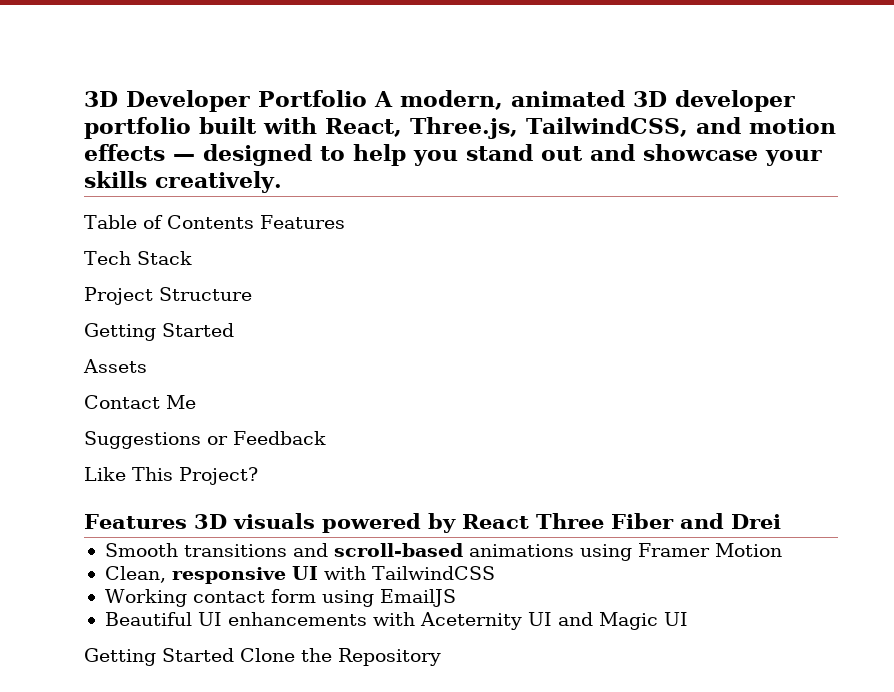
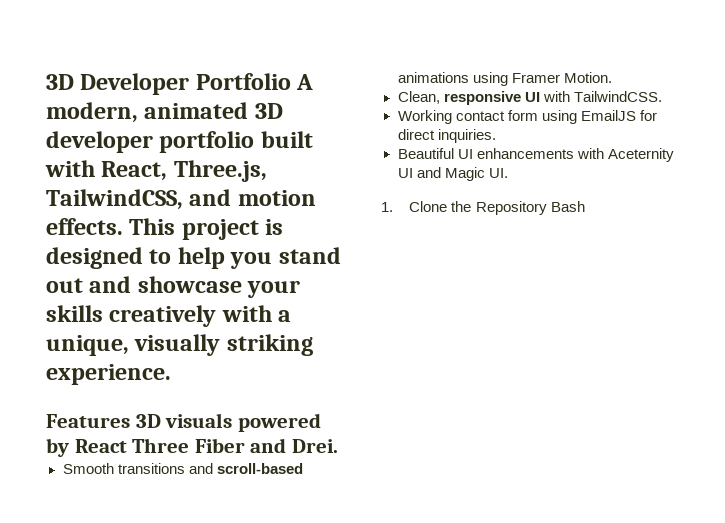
- 3D Developer Portfolio A modern, animated 3D developer portfolio built with React, Three.js, TailwindCSS, and motion effects — designed to help you stand out and showcase your skills creatively.
- Table of Contents Features
- Tech Stack
- Project Structure
- Getting Started
- Assets
- Contact Me
- Suggestions or Feedback
- Like This Project?
+ 3D Developer Portfolio A modern, animated 3D developer portfolio built with React, Three.js, TailwindCSS, and motion effects. This project is designed to help you stand out and showcase your skills creatively with a unique, visually striking experience.
- Features 3D visuals powered by React Three Fiber and Drei
+ Features 3D visuals powered by React Three Fiber and Drei.
- Smooth transitions and scroll-based animations using Framer Motion
+ Smooth transitions and scroll-based animations using Framer Motion.
- Clean, responsive UI with TailwindCSS
+ Clean, responsive UI with TailwindCSS.
- Working contact form using EmailJS
+ Working contact form using EmailJS for direct inquiries.
- Beautiful UI enhancements with Aceternity UI and Magic UI
- Getting Started Clone the Repository
+ Beautiful UI enhancements with Aceternity UI and Magic UI.
+ 1. Clone the Repository Bash

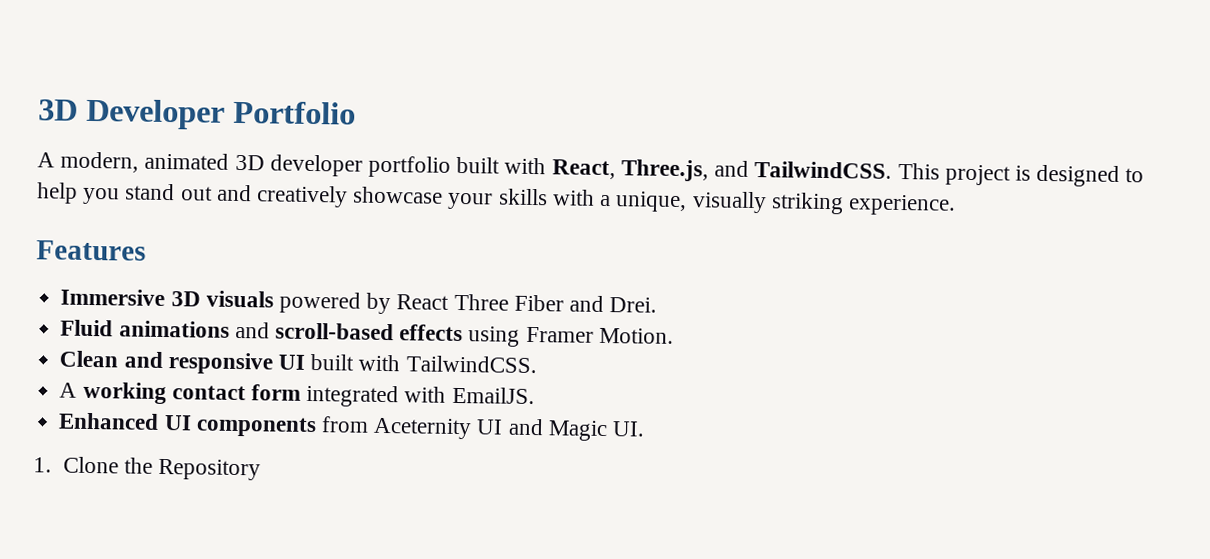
- 3D Developer Portfolio A modern, animated 3D developer portfolio built with React, Three.js, TailwindCSS, and motion effects.
+ 3D Developer Portfolio
+ A modern, animated 3D developer portfolio built with React, Three.js, and TailwindCSS.
- This project is designed to help you stand out and showcase your skills creatively with a unique, visually striking experience.
+ This project is designed to help you stand out and creatively showcase your skills with a unique, visually striking experience.
- Features 3D visuals powered by React Three Fiber and Drei.
+ Features
+ Immersive 3D visuals powered by React Three Fiber and Drei.
- Smooth transitions and scroll-based animations using Framer Motion.
+ Fluid animations and scroll-based effects using Framer Motion.
- Clean, responsive UI with TailwindCSS.
+ Clean and responsive UI built with TailwindCSS.
- Working contact form using EmailJS for direct inquiries.
- Beautiful UI enhancements with Aceternity UI and Magic UI.
+ A working contact form integrated with EmailJS.
+ Enhanced UI components from Aceternity UI and Magic UI.
- 1. Clone the Repository Bash
+ 1. Clone the Repository

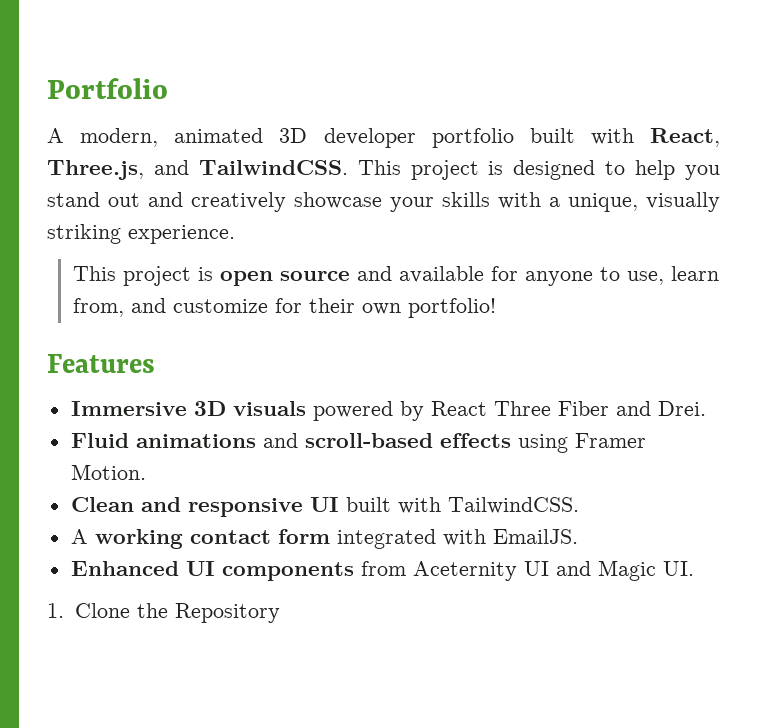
- 3D Developer Portfolio
+ Portfolio
+ This project is open source and available for anyone to use, learn from, and customize for their own portfolio!

